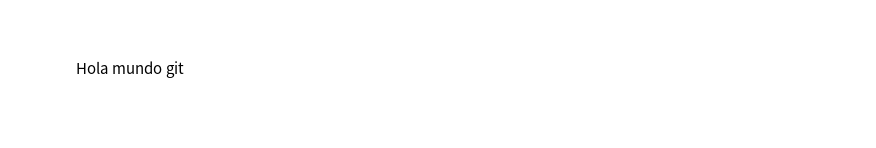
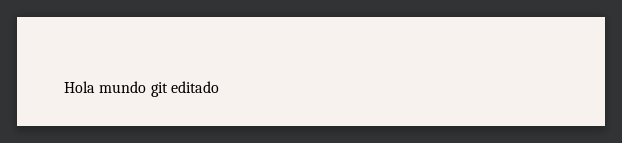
- Hola mundo git
+ Hola mundo git editado

